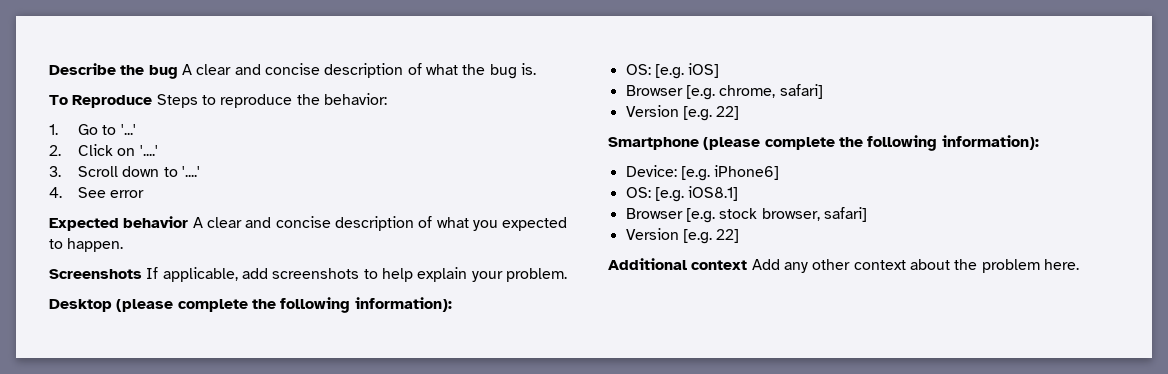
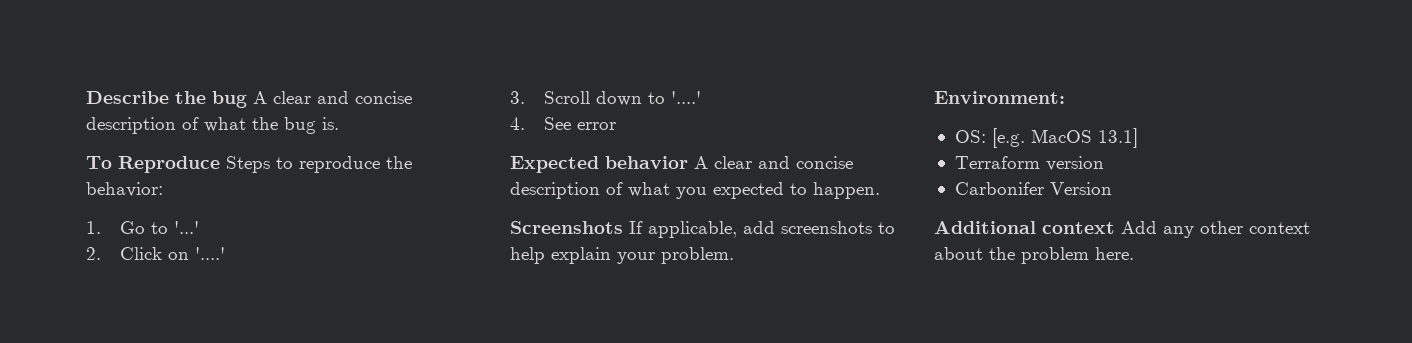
- Desktop (please complete the following information):
- OS: [e.g. iOS]
- Browser [e.g. chrome, safari]
- Version [e.g. 22]
- Smartphone (please complete the following information):
- Device: [e.g. iPhone6]
- OS: [e.g. iOS8.1]
- Browser [e.g. stock browser, safari]
- Version [e.g. 22]
+ Environment:
+ OS: [e.g. MacOS 13.1]
+ Terraform version
+ Carbonifer Version

